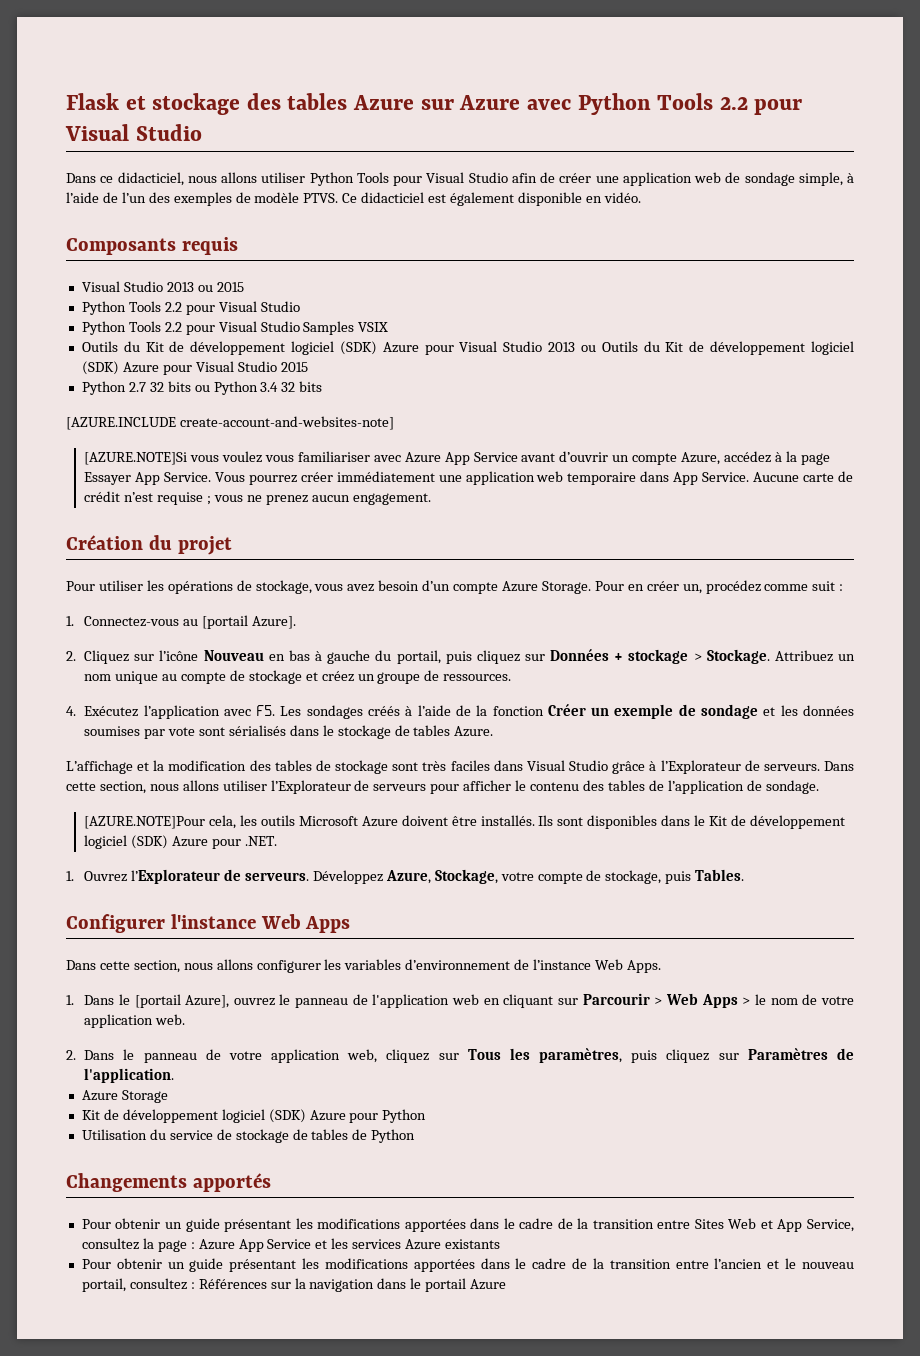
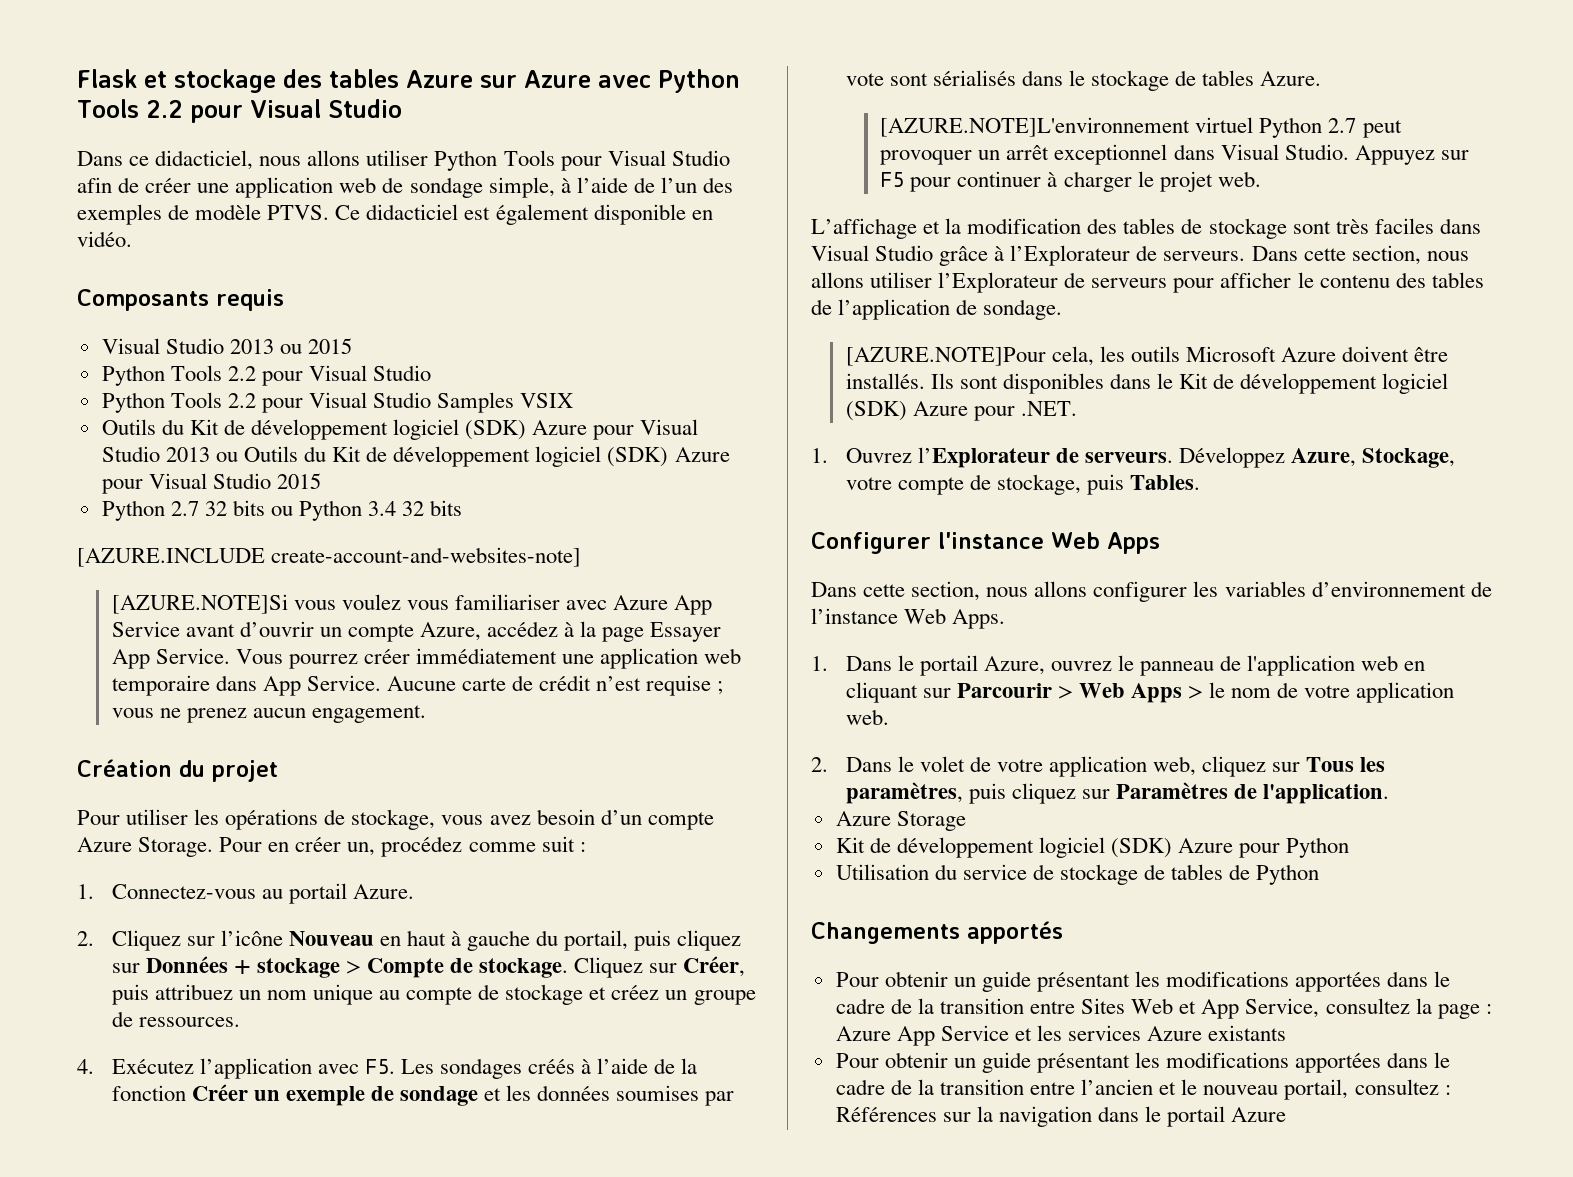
- 1. Connectez-vous au [portail Azure].
+ 1. Connectez-vous au portail Azure.
- 2. Cliquez sur l’icône Nouveau en bas à gauche du portail, puis cliquez sur Données + stockage > Stockage. Attribuez un nom unique au compte de stockage et créez un groupe de ressources.
+ 2. Cliquez sur l’icône Nouveau en haut à gauche du portail, puis cliquez sur Données + stockage > Compte de stockage. Cliquez sur Créer, puis attribuez un nom unique au compte de stockage et créez un groupe de ressources.
+ [AZURE.NOTE]L'environnement virtuel Python 2.7 peut provoquer un arrêt exceptionnel dans Visual Studio. Appuyez sur F5 pour continuer à charger le projet web.
- 1. Dans le [portail Azure], ouvrez le panneau de l'application web en cliquant sur Parcourir > Web Apps > le nom de votre application web.
+ 1. Dans le portail Azure, ouvrez le panneau de l'application web en cliquant sur Parcourir > Web Apps > le nom de votre application web.
- 2. Dans le panneau de votre application web, cliquez sur Tous les paramètres, puis cliquez sur Paramètres de l'application.
+ 2. Dans le volet de votre application web, cliquez sur Tous les paramètres, puis cliquez sur Paramètres de l'application.

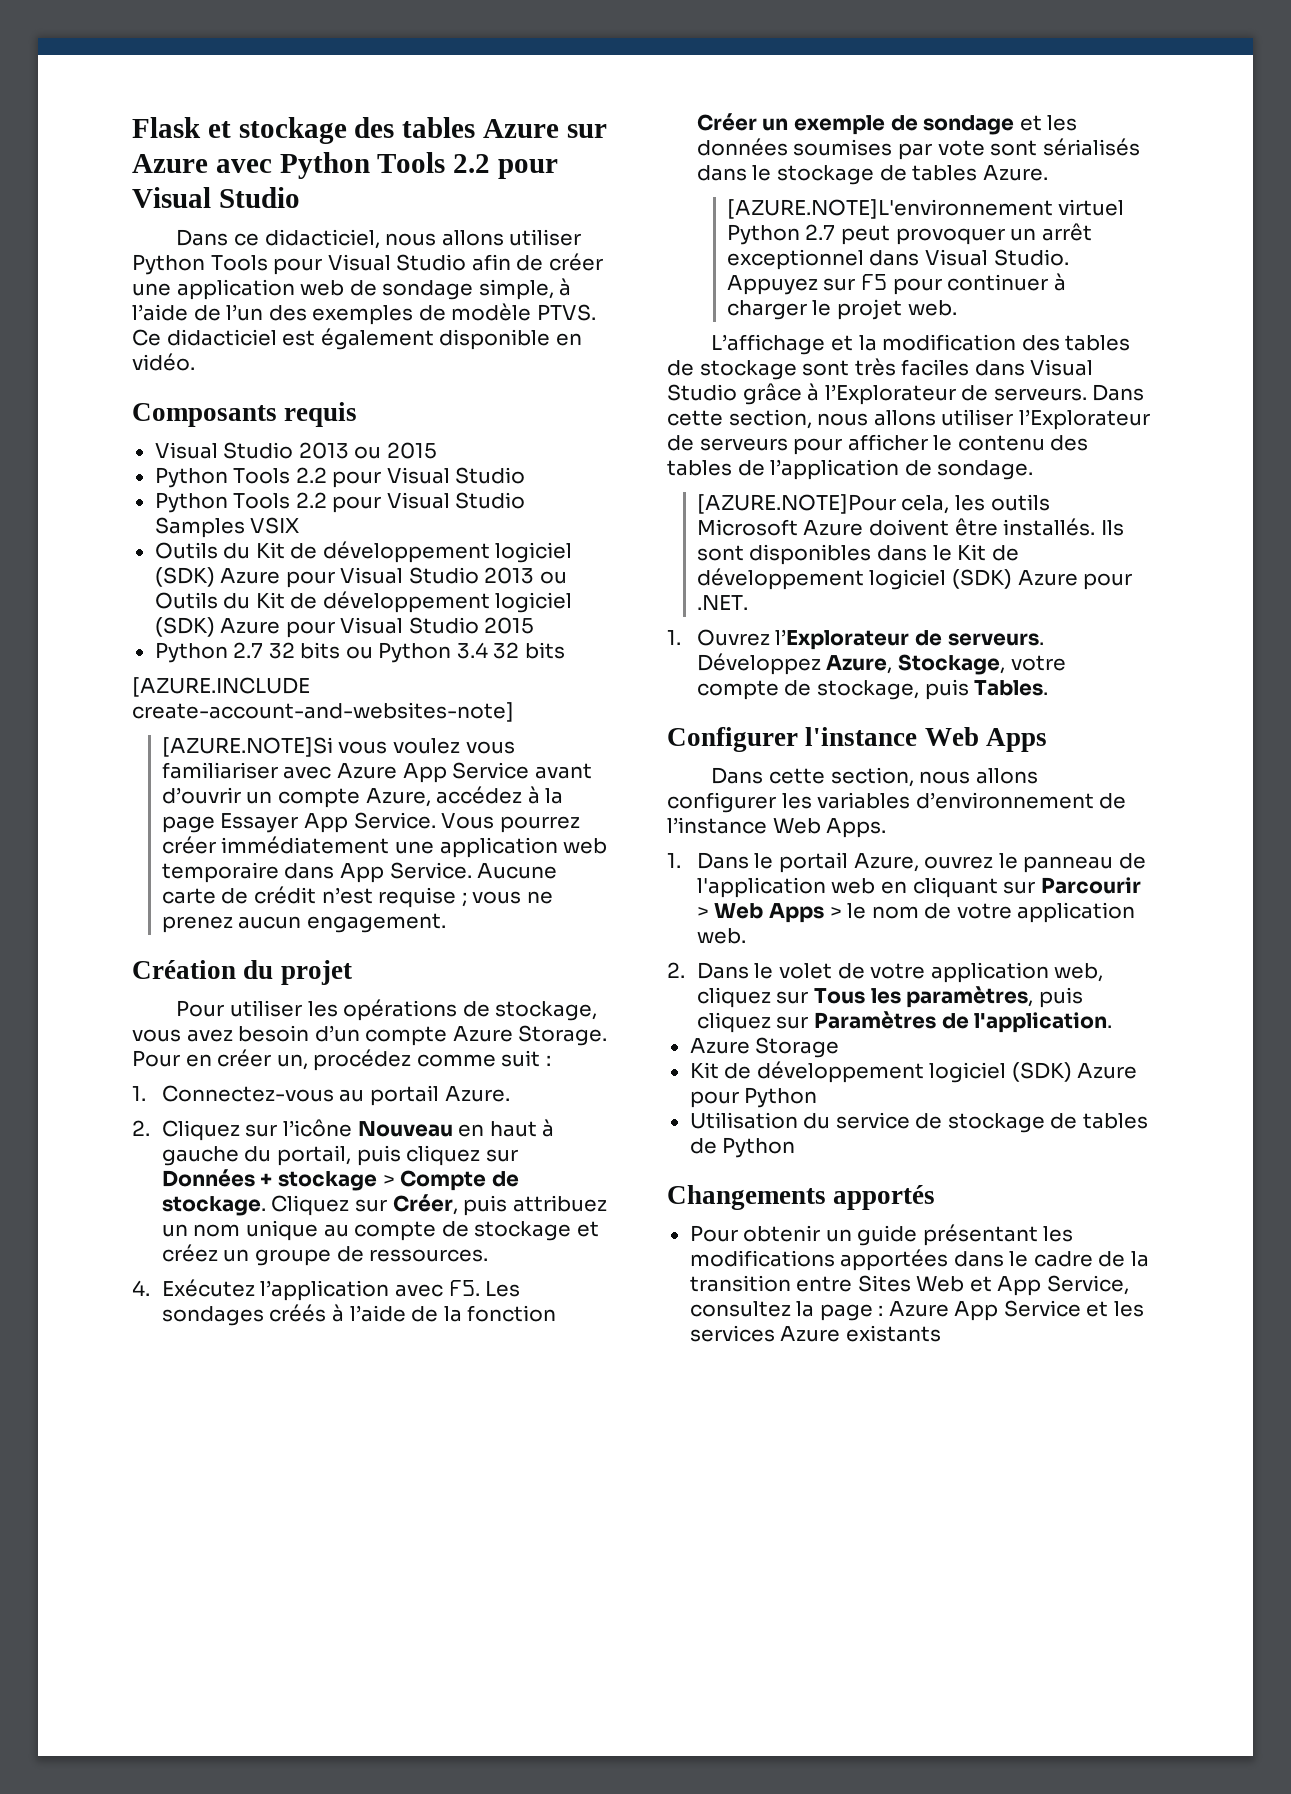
- Pour obtenir un guide présentant les modifications apportées dans le cadre de la transition entre l’ancien et le nouveau portail, consultez : Références sur la navigation dans le portail Azure

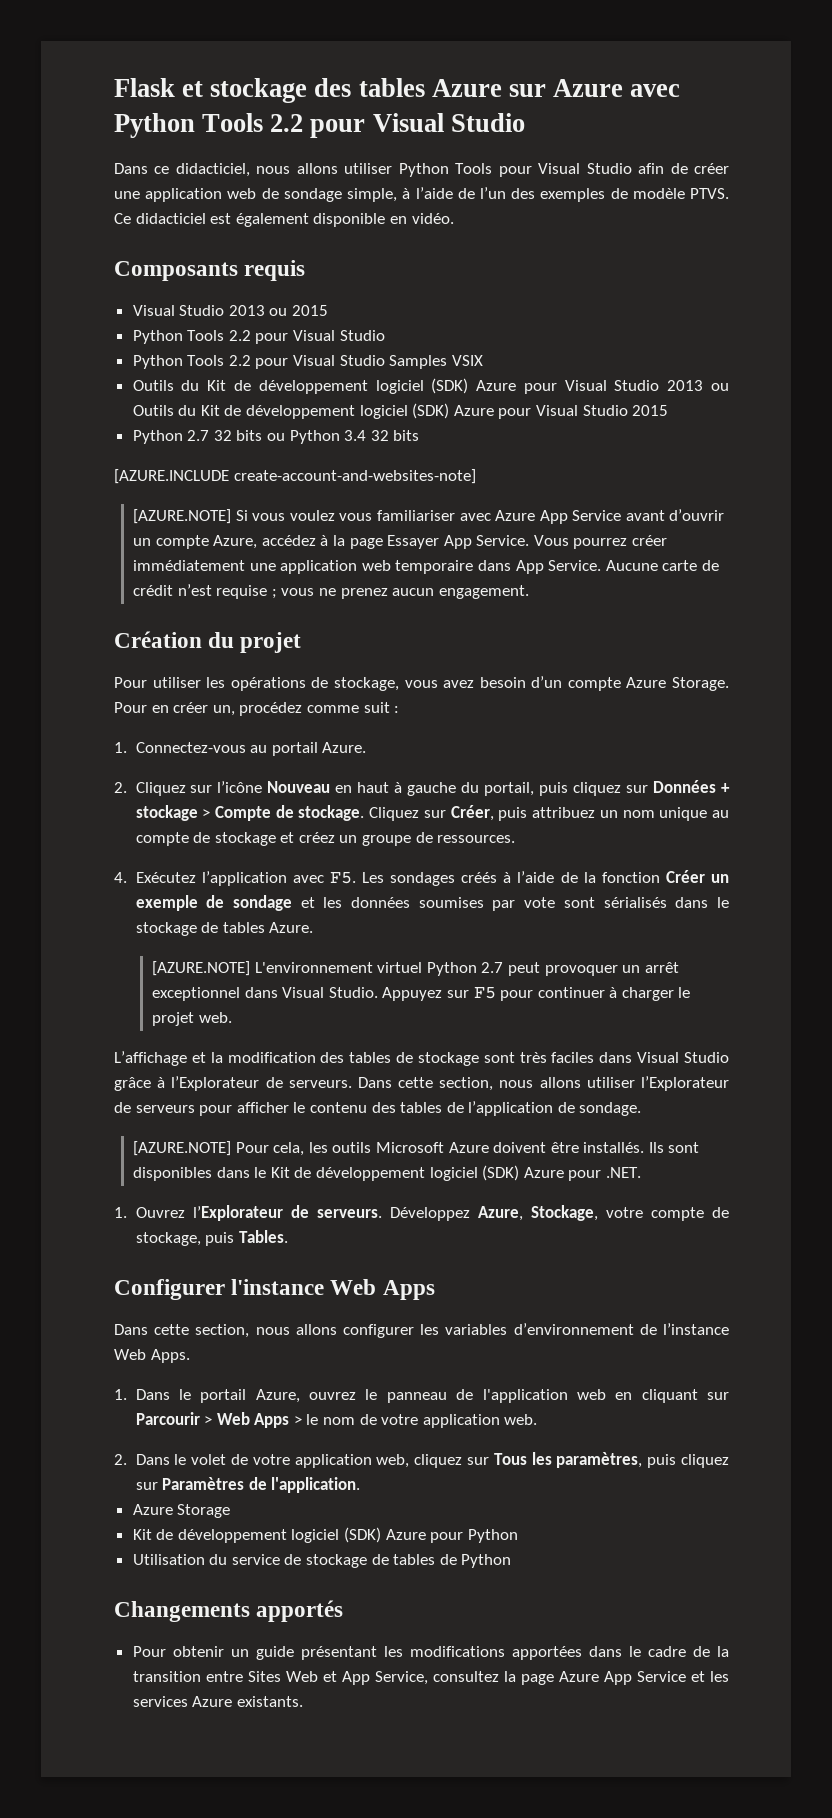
- [AZURE.NOTE]Si vous voulez vous familiariser avec Azure App Service avant d’ouvrir un compte Azure, accédez à la page Essayer App Service.
+ [AZURE.NOTE] Si vous voulez vous familiariser avec Azure App Service avant d’ouvrir un compte Azure, accédez à la page Essayer App Service.
- [AZURE.NOTE]L'environnement virtuel Python 2.7 peut provoquer un arrêt exceptionnel dans Visual Studio.
+ [AZURE.NOTE] L'environnement virtuel Python 2.7 peut provoquer un arrêt exceptionnel dans Visual Studio.
- [AZURE.NOTE]Pour cela, les outils Microsoft Azure doivent être installés.
+ [AZURE.NOTE] Pour cela, les outils Microsoft Azure doivent être installés.
- Pour obtenir un guide présentant les modifications apportées dans le cadre de la transition entre Sites Web et App Service, consultez la page : Azure App Service et les services Azure existants
+ Pour obtenir un guide présentant les modifications apportées dans le cadre de la transition entre Sites Web et App Service, consultez la page Azure App Service et les services Azure existants.

